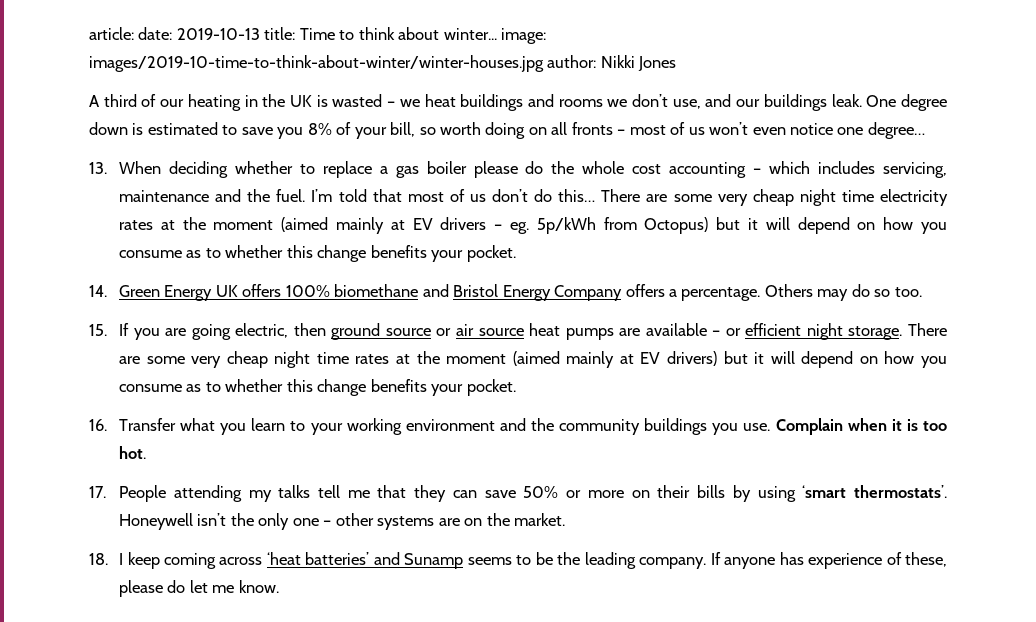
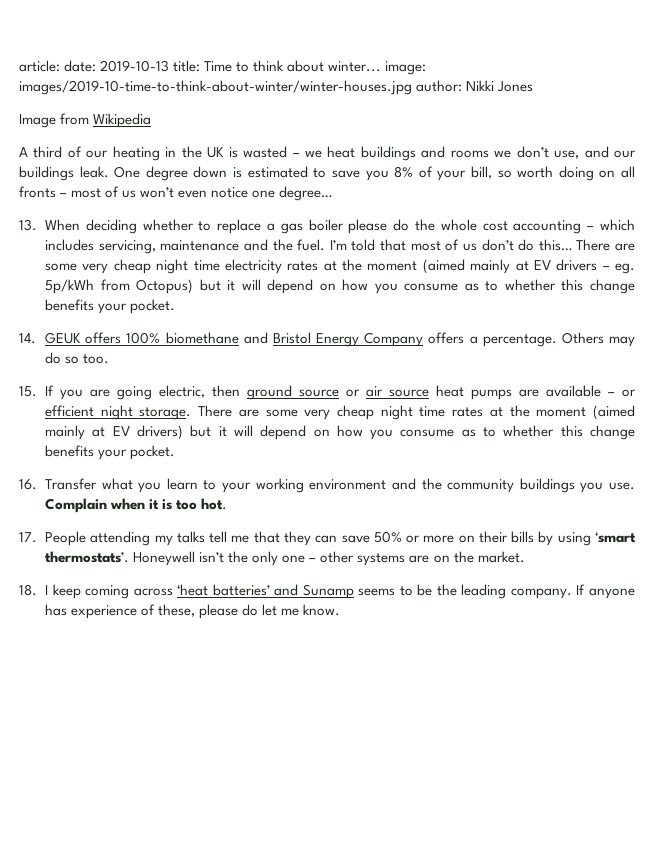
+ Image from Wikipedia
- 14. Green Energy UK offers 100% biomethane and Bristol Energy Company offers a percentage.
+ 14. GEUK offers 100% biomethane and Bristol Energy Company offers a percentage.

